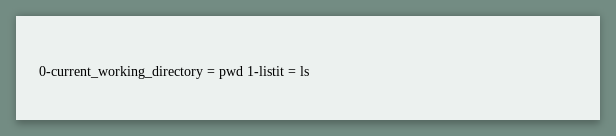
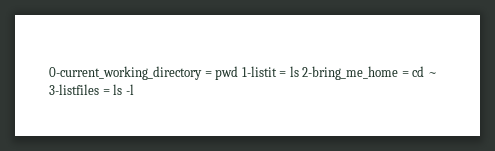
- 0-current_working_directory = pwd 1-listit = ls
+ 0-current_working_directory = pwd 1-listit = ls 2-bring_me_home = cd ~ 3-listfiles = ls -l

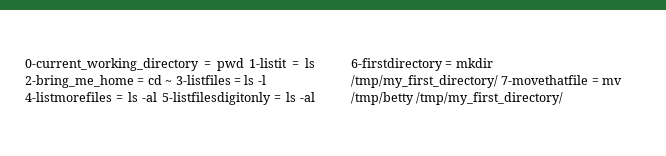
- 0-current_working_directory = pwd 1-listit = ls 2-bring_me_home = cd ~ 3-listfiles = ls -l
+ 0-current_working_directory = pwd 1-listit = ls 2-bring_me_home = cd ~ 3-listfiles = ls -l 4-listmorefiles = ls -al 5-listfilesdigitonly = ls -al 6-firstdirectory = mkdir /tmp/my_first_directory/ 7-movethatfile = mv /tmp/betty /tmp/my_first_directory/

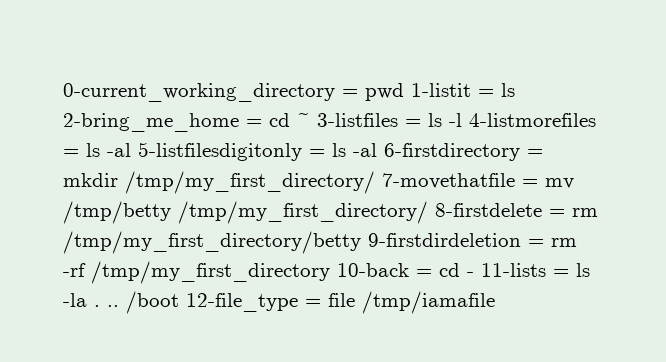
- 0-current_working_directory = pwd 1-listit = ls 2-bring_me_home = cd ~ 3-listfiles = ls -l 4-listmorefiles = ls -al 5-listfilesdigitonly = ls -al 6-firstdirectory = mkdir /tmp/my_first_directory/ 7-movethatfile = mv /tmp/betty /tmp/my_first_directory/
+ 0-current_working_directory = pwd 1-listit = ls 2-bring_me_home = cd ~ 3-listfiles = ls -l 4-listmorefiles = ls -al 5-listfilesdigitonly = ls -al 6-firstdirectory = mkdir /tmp/my_first_directory/ 7-movethatfile = mv /tmp/betty /tmp/my_first_directory/ 8-firstdelete = rm /tmp/my_first_directory/betty 9-firstdirdeletion = rm -rf /tmp/my_first_directory 10-back = cd - 11-lists = ls -la . .. /boot 12-file_type = file /tmp/iamafile

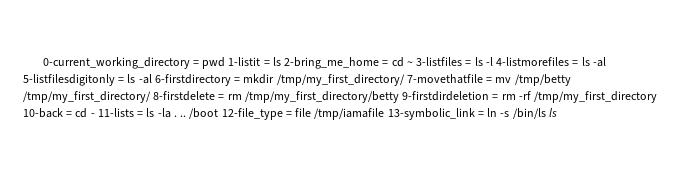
- /boot 12-file_type = file /tmp/iamafile
+ /boot 12-file_type = file /tmp/iamafile 13-symbolic_link = ln -s /bin/ls ls

